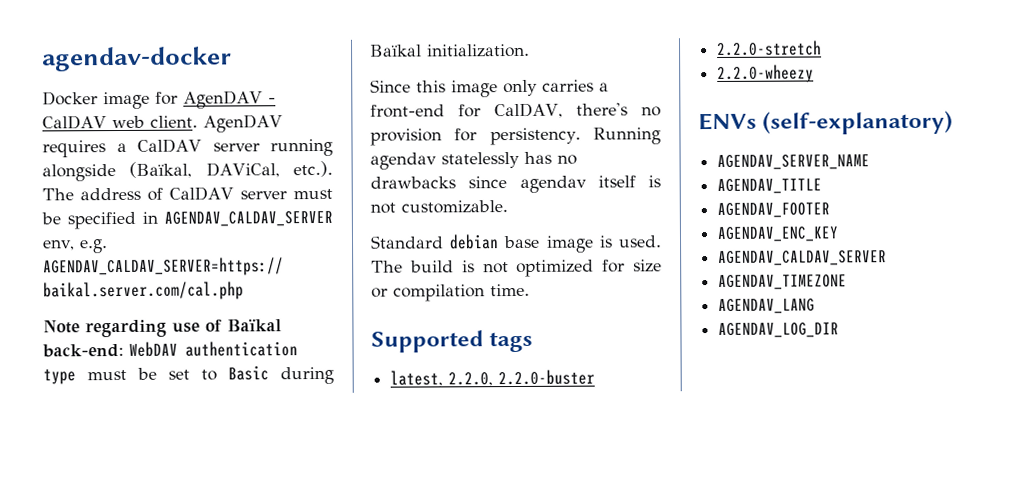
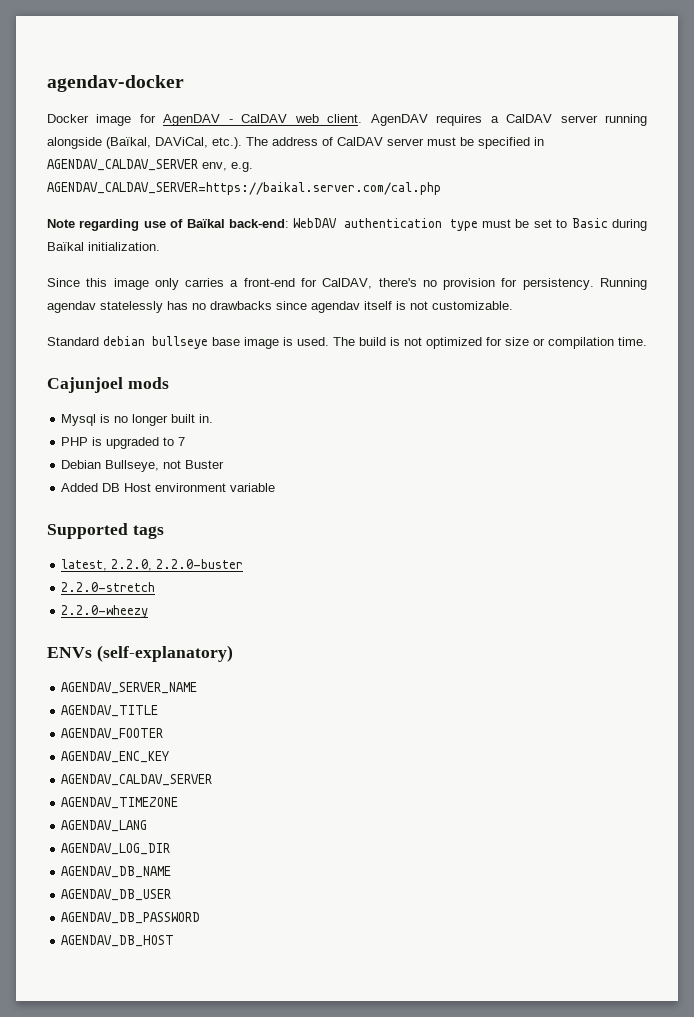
- Standard debian base image is used.
+ Standard debian bullseye base image is used.
+ Cajunjoel mods
+ Mysql is no longer built in.
+ PHP is upgraded to 7
+ Debian Bullseye, not Buster
+ Added DB Host environment variable
+ AGENDAV_DB_NAME
+ AGENDAV_DB_USER
+ AGENDAV_DB_PASSWORD
+ AGENDAV_DB_HOST

